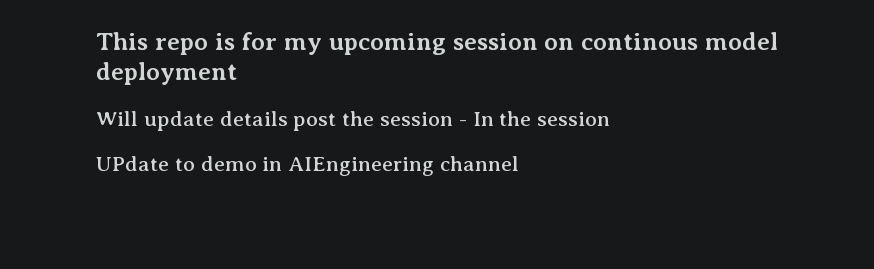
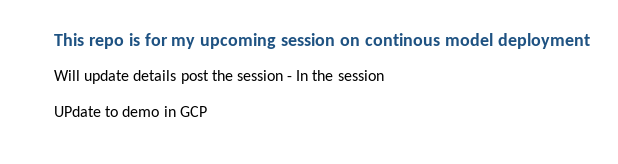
- UPdate to demo in AIEngineering channel
+ UPdate to demo in GCP

